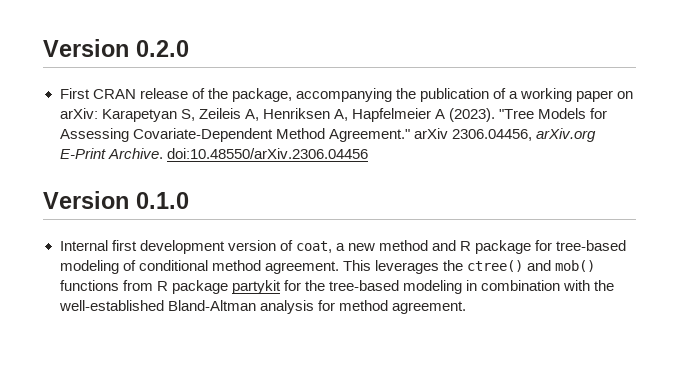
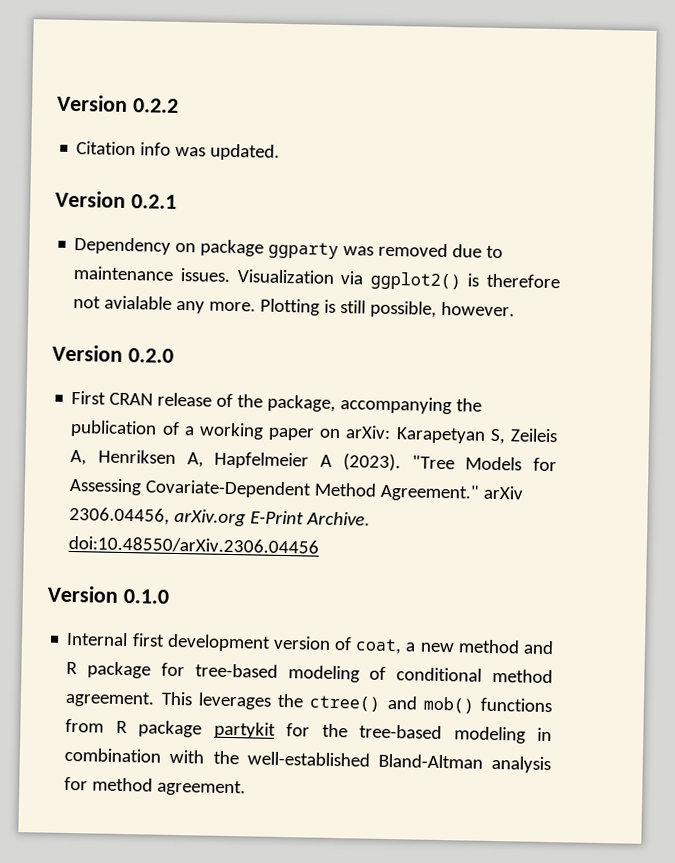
+ Version 0.2.2
+ Citation info was updated.
+ Version 0.2.1
+ Dependency on package ggparty was removed due to maintenance issues. Visualization via ggplot2() is therefore not avialable any more. Plotting is still possible, however.

